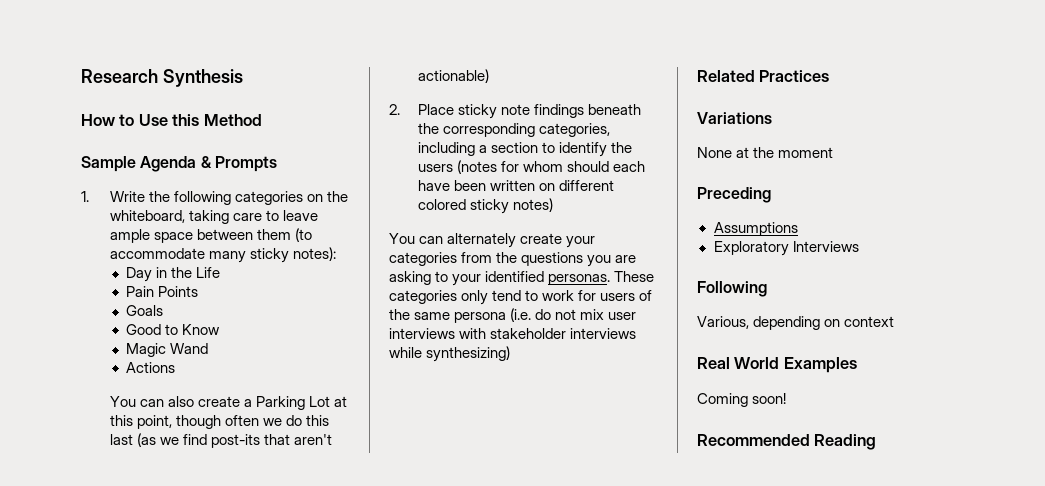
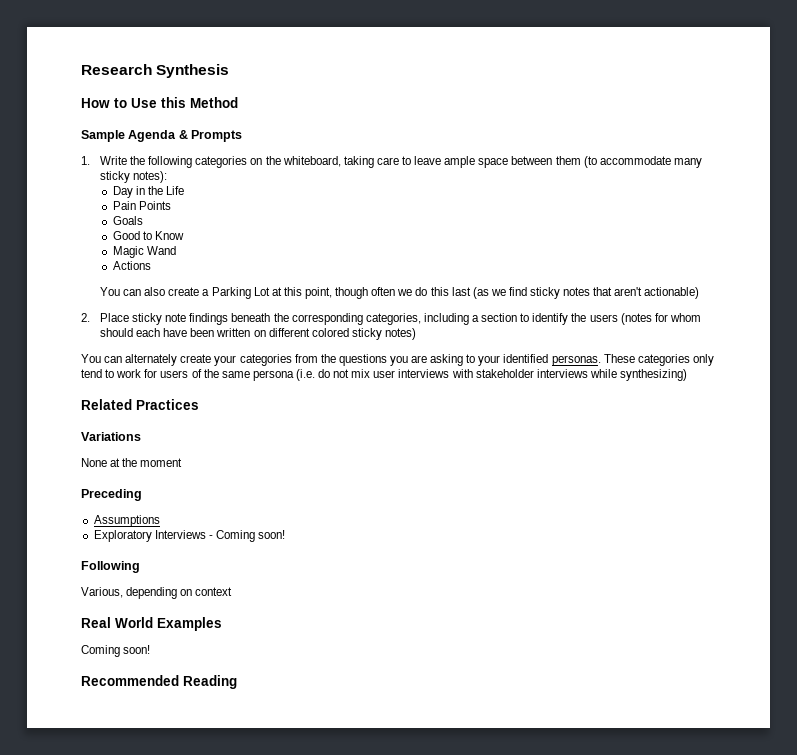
- You can also create a Parking Lot at this point, though often we do this last (as we find post-its that aren't actionable)
+ You can also create a Parking Lot at this point, though often we do this last (as we find sticky notes that aren't actionable)
- Exploratory Interviews
+ Exploratory Interviews - Coming soon!

